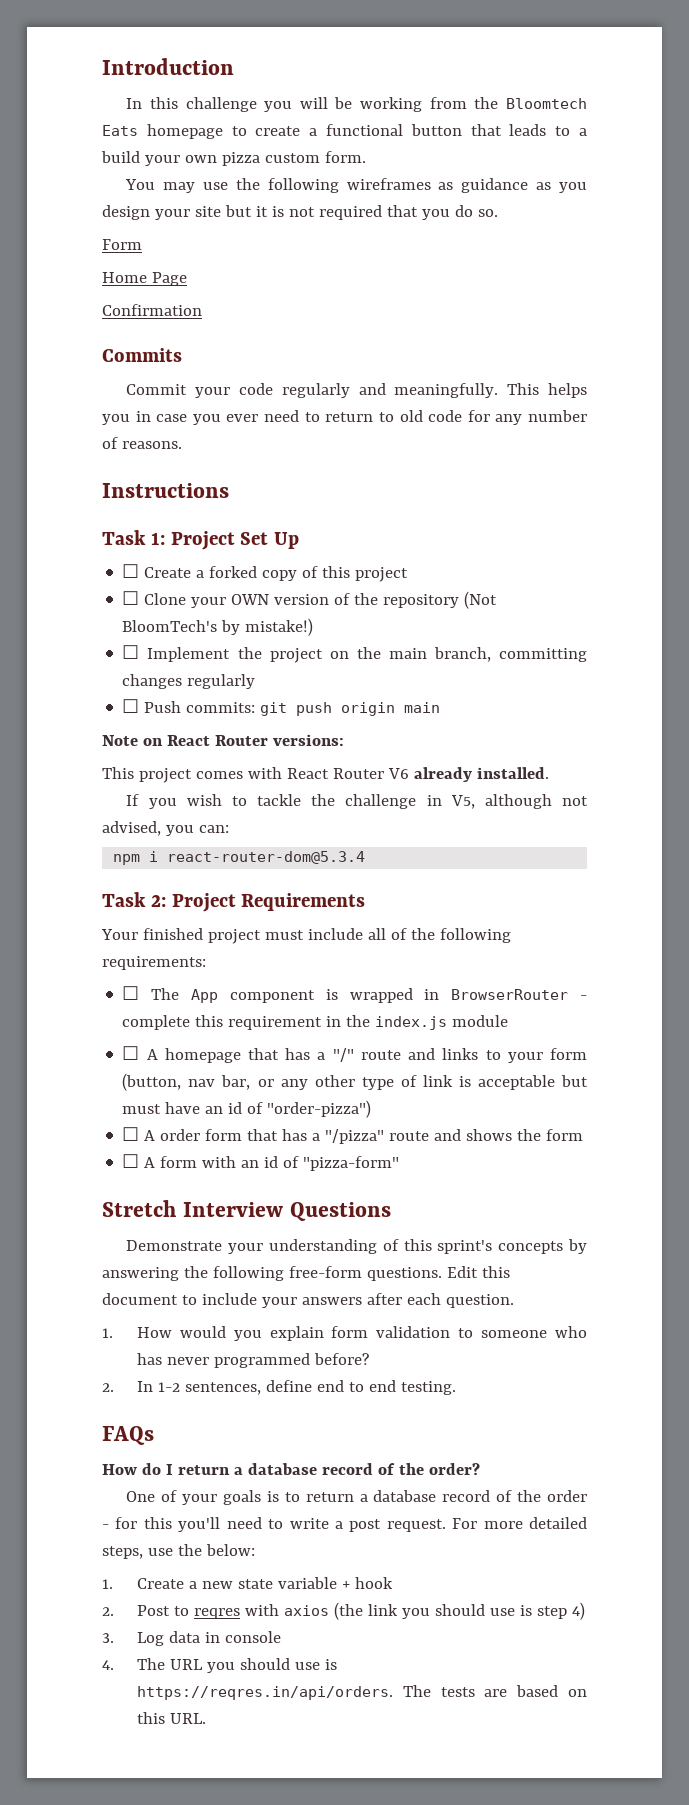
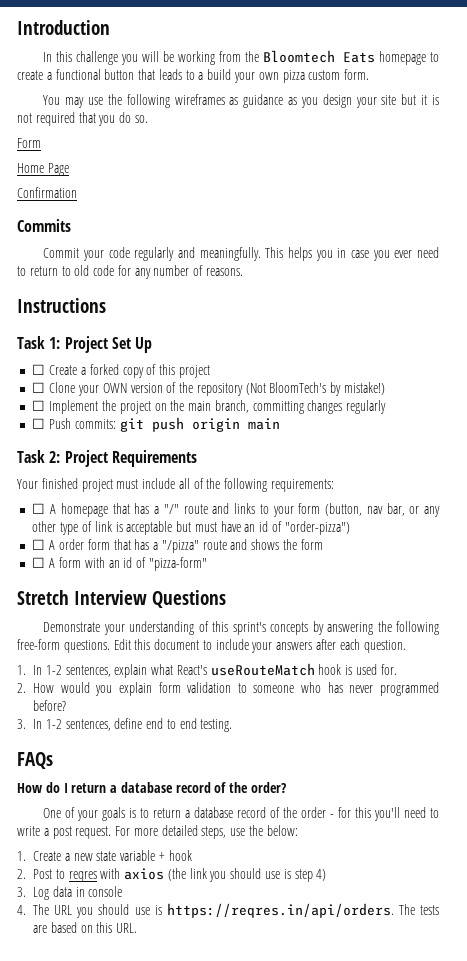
- Note on React Router versions:
- This project comes with React Router V6 already installed.
- If you wish to tackle the challenge in V5, although not advised, you can:
- npm i react-router-dom@5.3.4
- ☐ The App component is wrapped in BrowserRouter - complete this requirement in the index.js module
- 1. How would you explain form validation to someone who has never programmed before?
+ 1. In 1-2 sentences, explain what React's useRouteMatch hook is used for.
+ 2. How would you explain form validation to someone who has never programmed before?
- 2. In 1-2 sentences, define end to end testing.
+ 3. In 1-2 sentences, define end to end testing.

